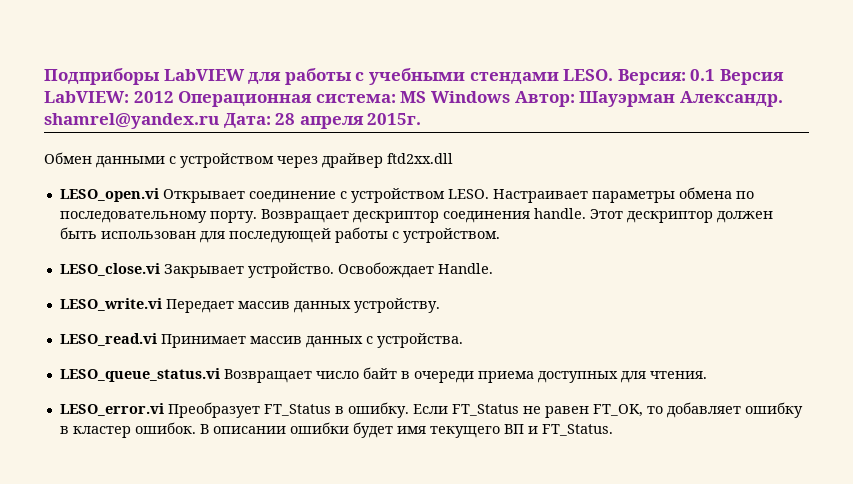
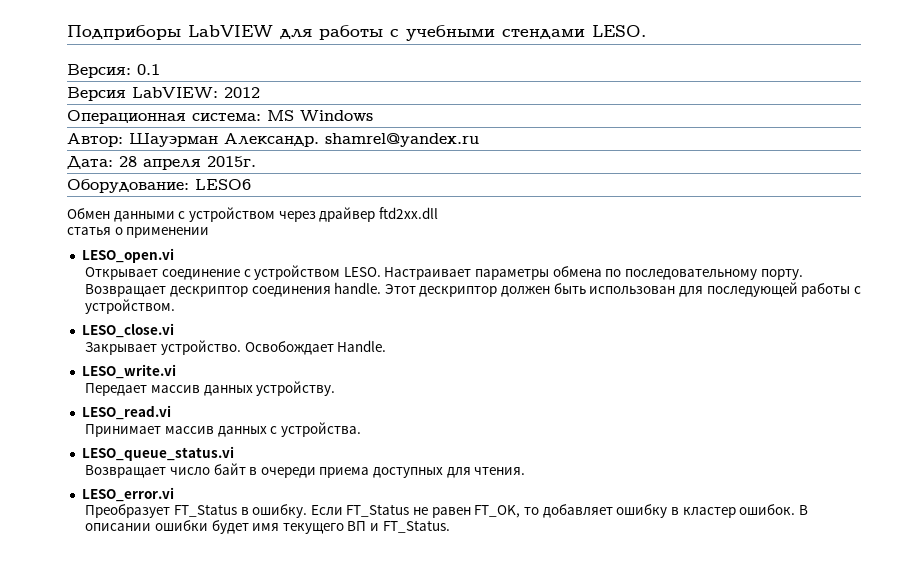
- Подприборы LabVIEW для работы с учебными стендами LESO. Версия: 0.1 Версия LabVIEW: 2012 Операционная система: MS Windows Автор: Шауэрман Александр. shamrel@yandex.ru Дата: 28 апреля 2015г.
+ Подприборы LabVIEW для работы с учебными стендами LESO.
+ Версия: 0.1
+ Версия LabVIEW: 2012
+ Операционная система: MS Windows
+ Автор: Шауэрман Александр. shamrel@yandex.ru
+ Дата: 28 апреля 2015г.
+ Оборудование: LESO6
+ статья о применении
- LESO_open.vi Открывает соединение с устройством LESO.
+ LESO_open.vi
+ Открывает соединение с устройством LESO.
- LESO_close.vi Закрывает устройство.
+ LESO_close.vi
+ Закрывает устройство.
- LESO_write.vi Передает массив данных устройству.
+ LESO_write.vi
+ Передает массив данных устройству.
- LESO_read.vi Принимает массив данных с устройства.
+ LESO_read.vi
+ Принимает массив данных с устройства.
- LESO_queue_status.vi Возвращает число байт в очереди приема доступных для чтения.
+ LESO_queue_status.vi
+ Возвращает число байт в очереди приема доступных для чтения.
- LESO_error.vi Преобразует FT_Status в ошибку.
+ LESO_error.vi
+ Преобразует FT_Status в ошибку.

